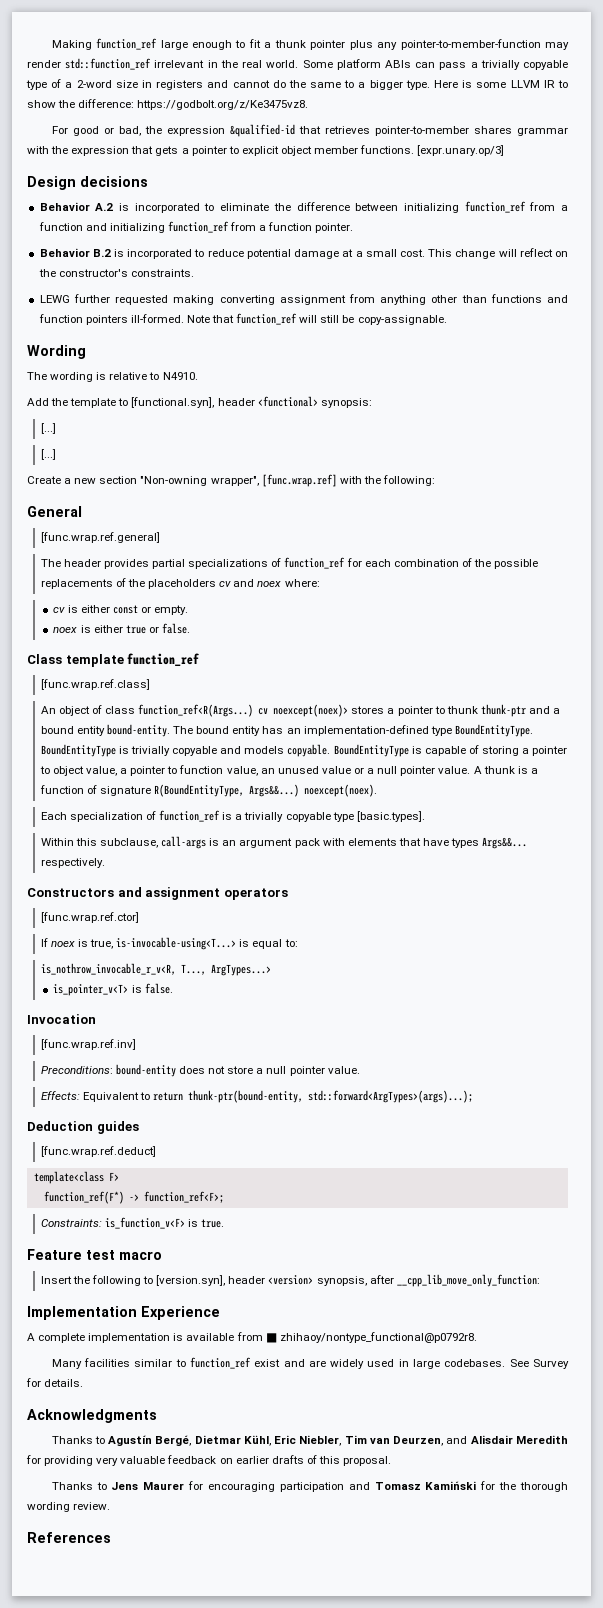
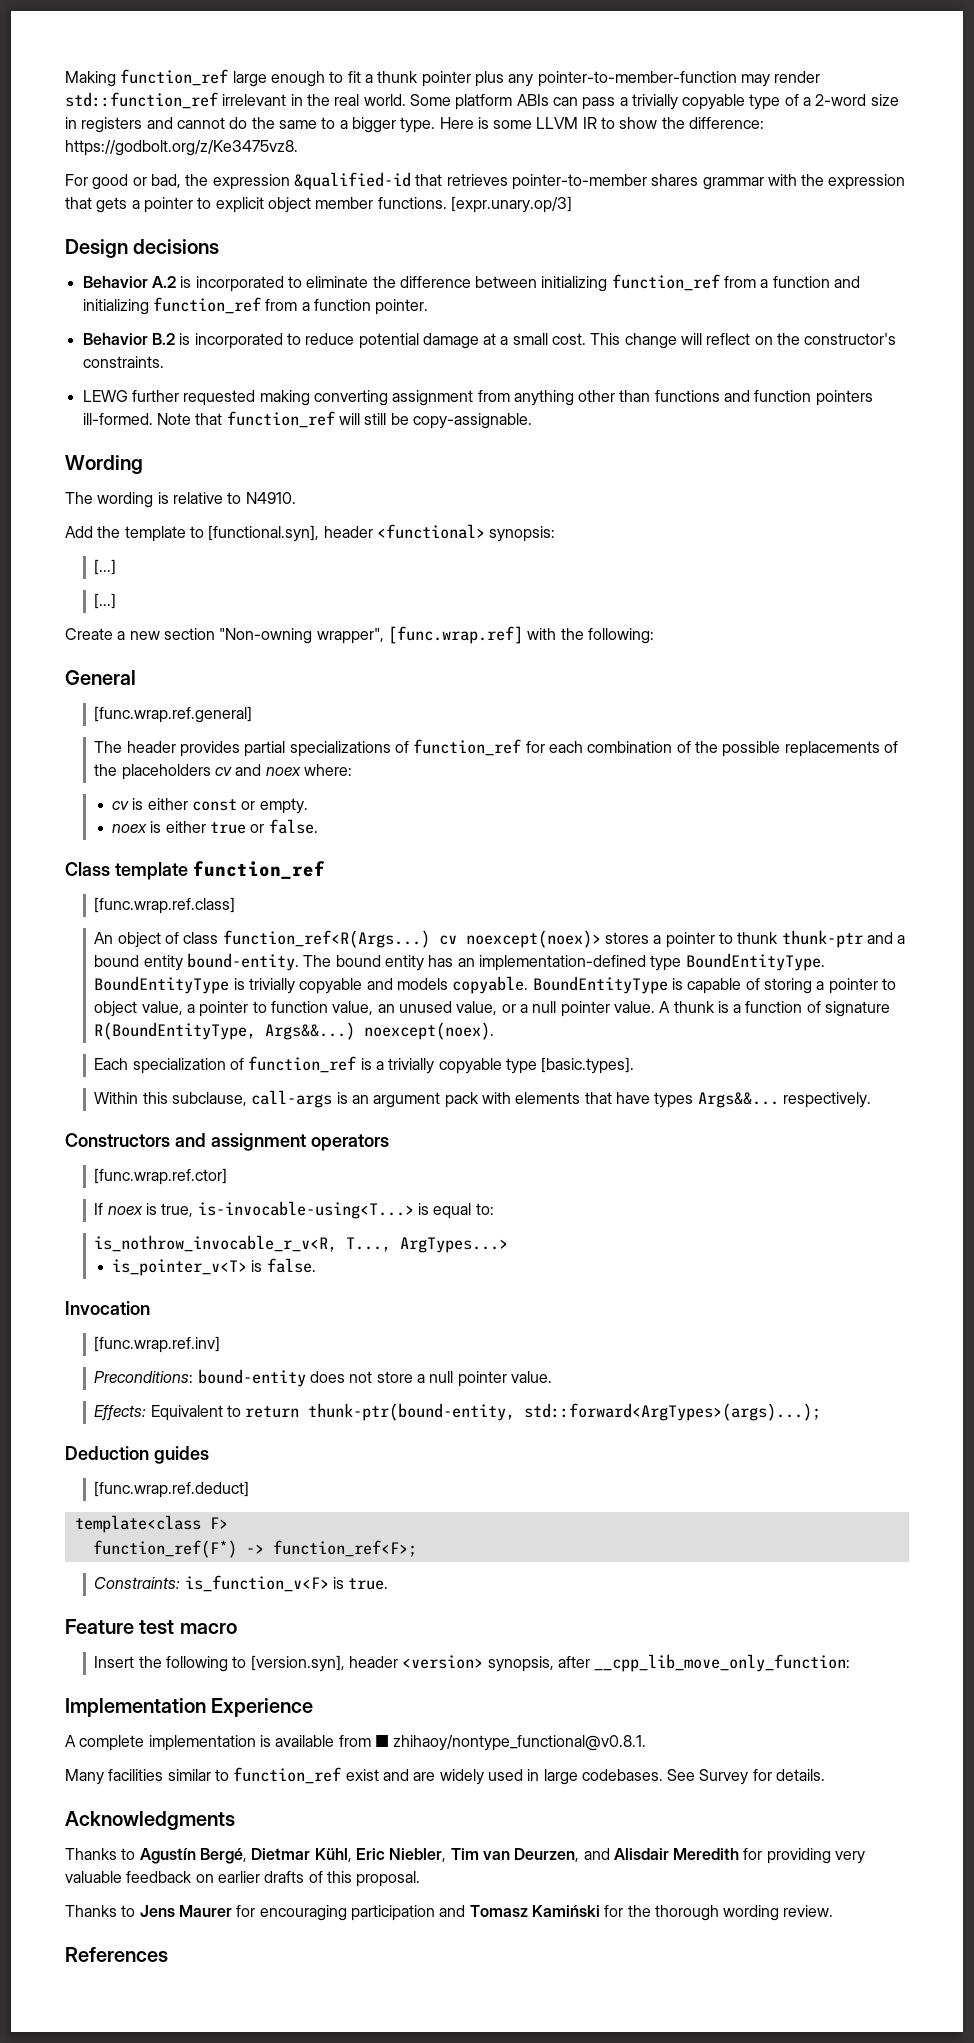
- BoundEntityType is capable of storing a pointer to object value, a pointer to function value, an unused value or a null pointer value.
+ BoundEntityType is capable of storing a pointer to object value, a pointer to function value, an unused value, or a null pointer value.
- A complete implementation is available from ■ zhihaoy/nontype_functional@p0792r8.
+ A complete implementation is available from ■ zhihaoy/nontype_functional@v0.8.1.

